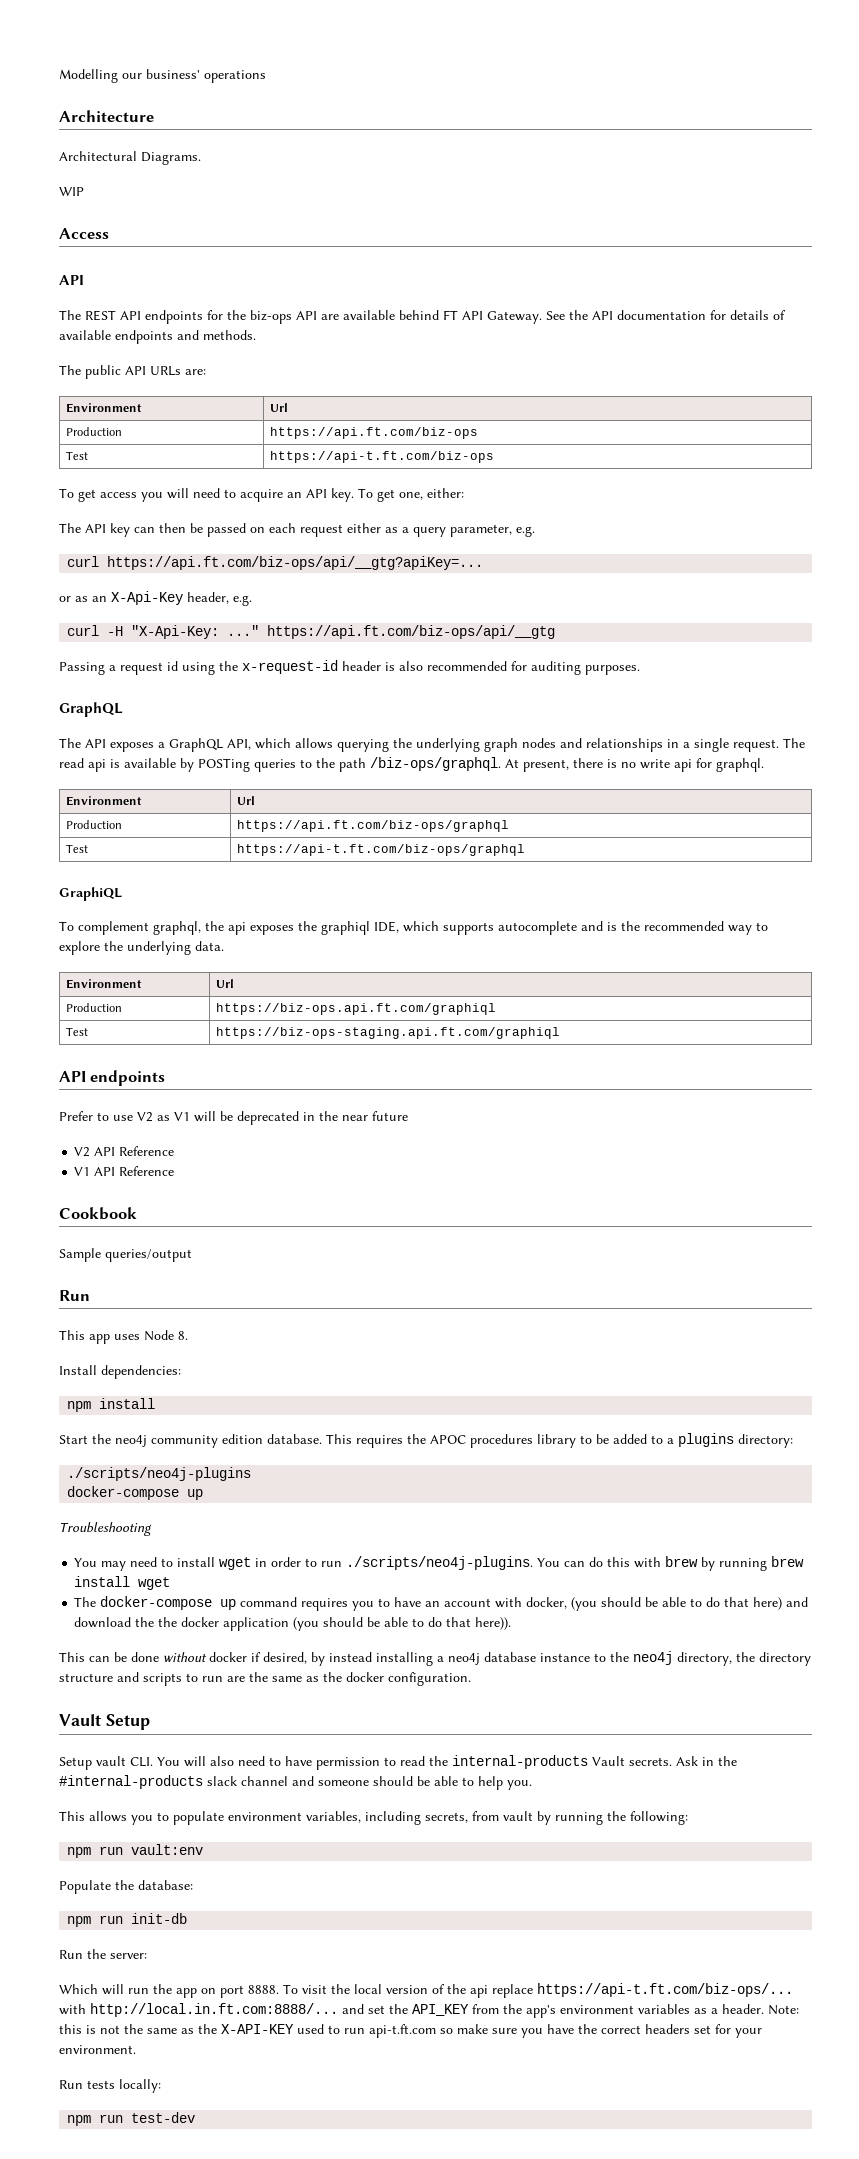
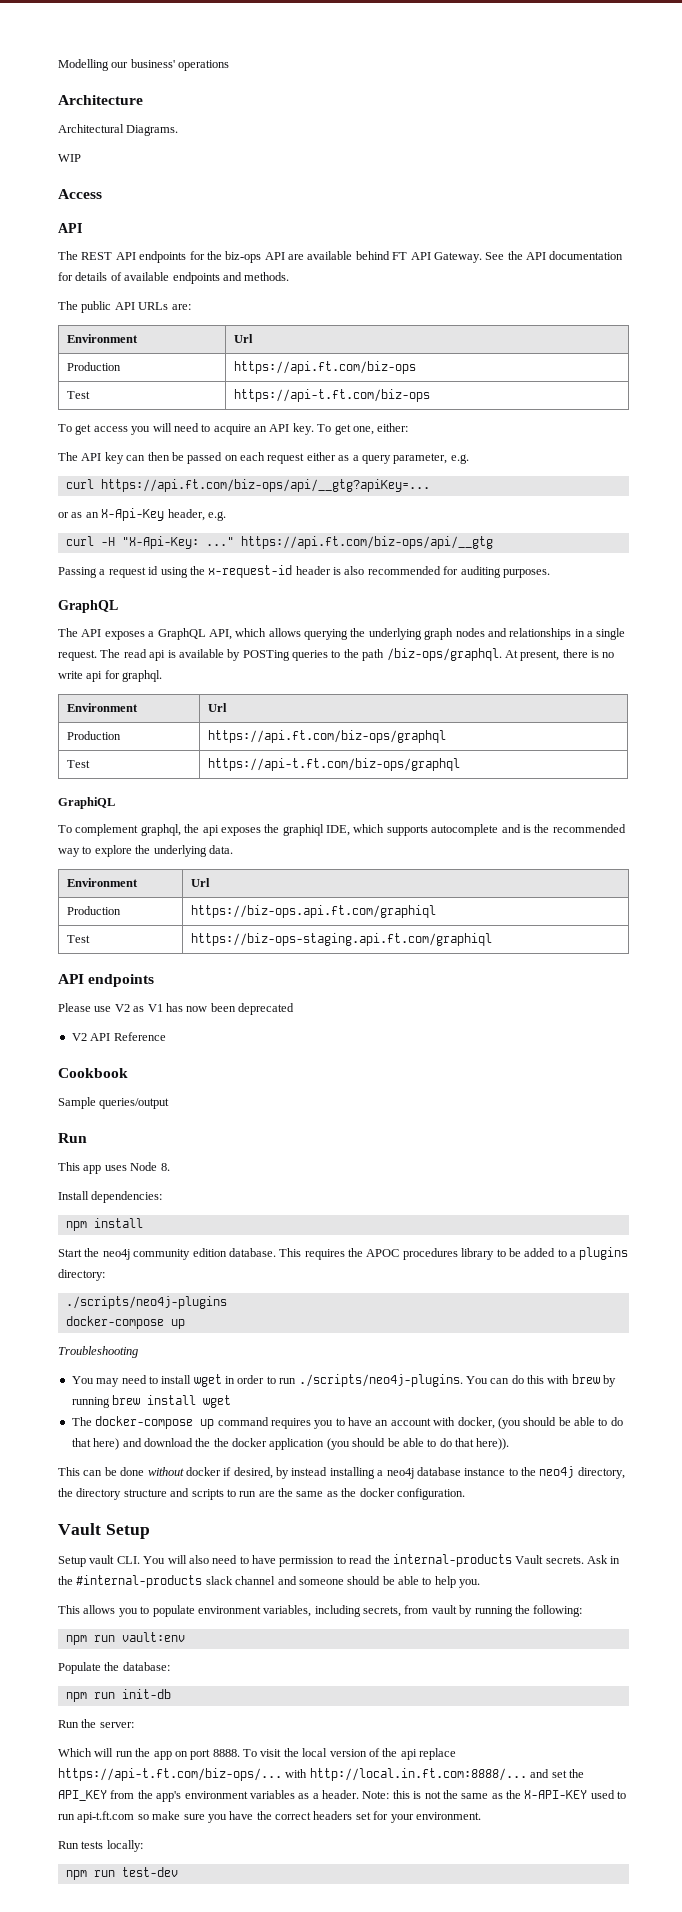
- Prefer to use V2 as V1 will be deprecated in the near future
+ Please use V2 as V1 has now been deprecated
- V1 API Reference

